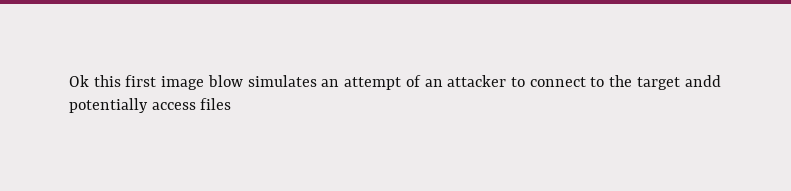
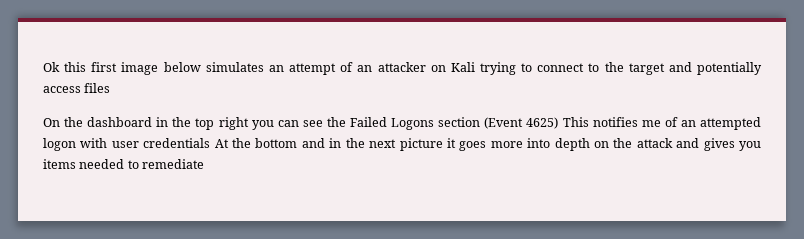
- Ok this first image blow simulates an attempt of an attacker to connect to the target andd potentially access files
+ Ok this first image below simulates an attempt of an attacker on Kali trying to connect to the target and potentially access files
+ On the dashboard in the top right you can see the Failed Logons section (Event 4625) This notifies me of an attempted logon with user credentials At the bottom and in the next picture it goes more into depth on the attack and gives you items needed to remediate

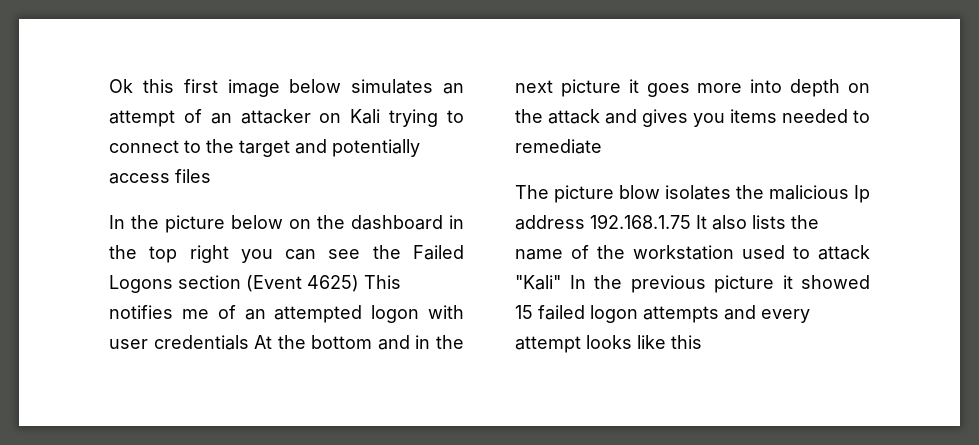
- On the dashboard in the top right you can see the Failed Logons section (Event 4625) This notifies me of an attempted logon with user credentials At the bottom and in the next picture it goes more into depth on the attack and gives you items needed to remediate
+ In the picture below on the dashboard in the top right you can see the Failed Logons section (Event 4625) This notifies me of an attempted logon with user credentials At the bottom and in the next picture it goes more into depth on the attack and gives you items needed to remediate
+ The picture blow isolates the malicious Ip address 192.168.1.75 It also lists the name of the workstation used to attack "Kali" In the previous picture it showed 15 failed logon attempts and every attempt looks like this

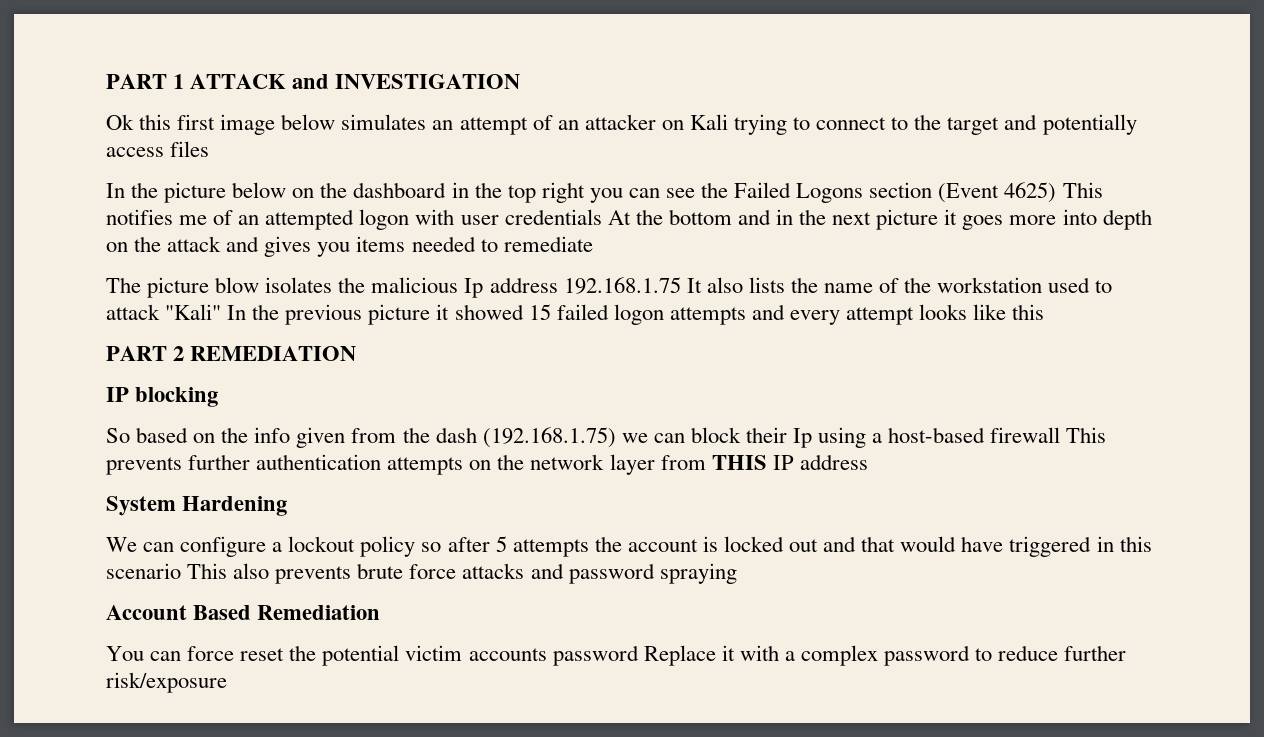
+ PART 1 ATTACK and INVESTIGATION
+ PART 2 REMEDIATION
+ IP blocking
+ So based on the info given from the dash (192.168.1.75) we can block their Ip using a host-based firewall This prevents further authentication attempts on the network layer from THIS IP address
+ System Hardening
+ We can configure a lockout policy so after 5 attempts the account is locked out and that would have triggered in this scenario This also prevents brute force attacks and password spraying
+ Account Based Remediation
+ You can force reset the potential victim accounts password Replace it with a complex password to reduce further risk/exposure

